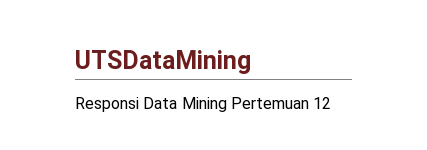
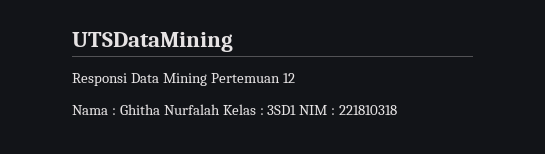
+ Nama : Ghitha Nurfalah Kelas : 3SD1 NIM : 221810318

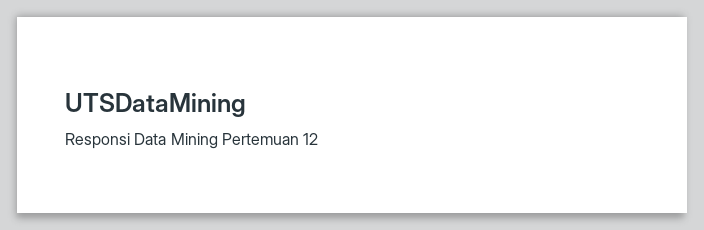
- Nama : Ghitha Nurfalah Kelas : 3SD1 NIM : 221810318

